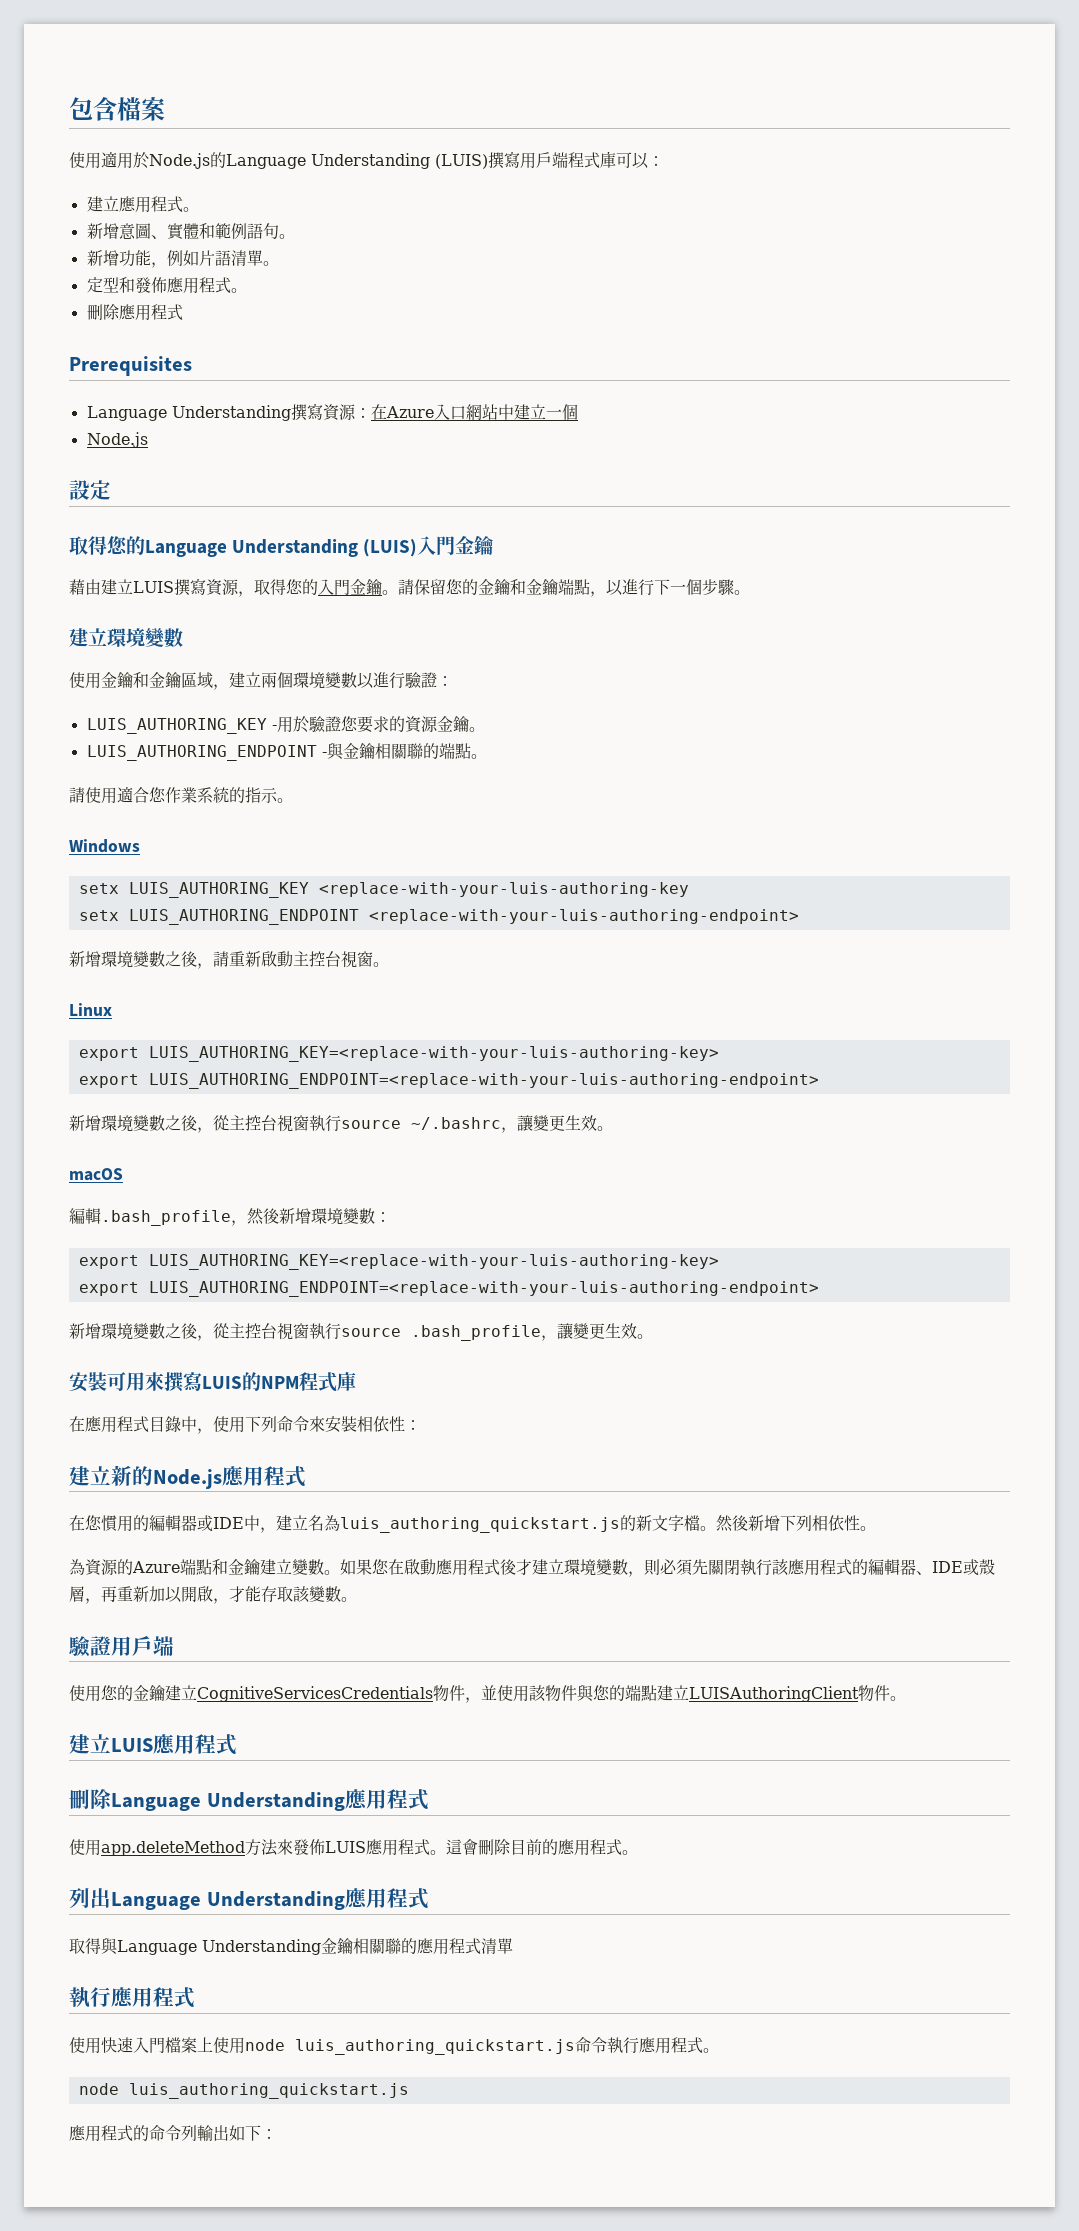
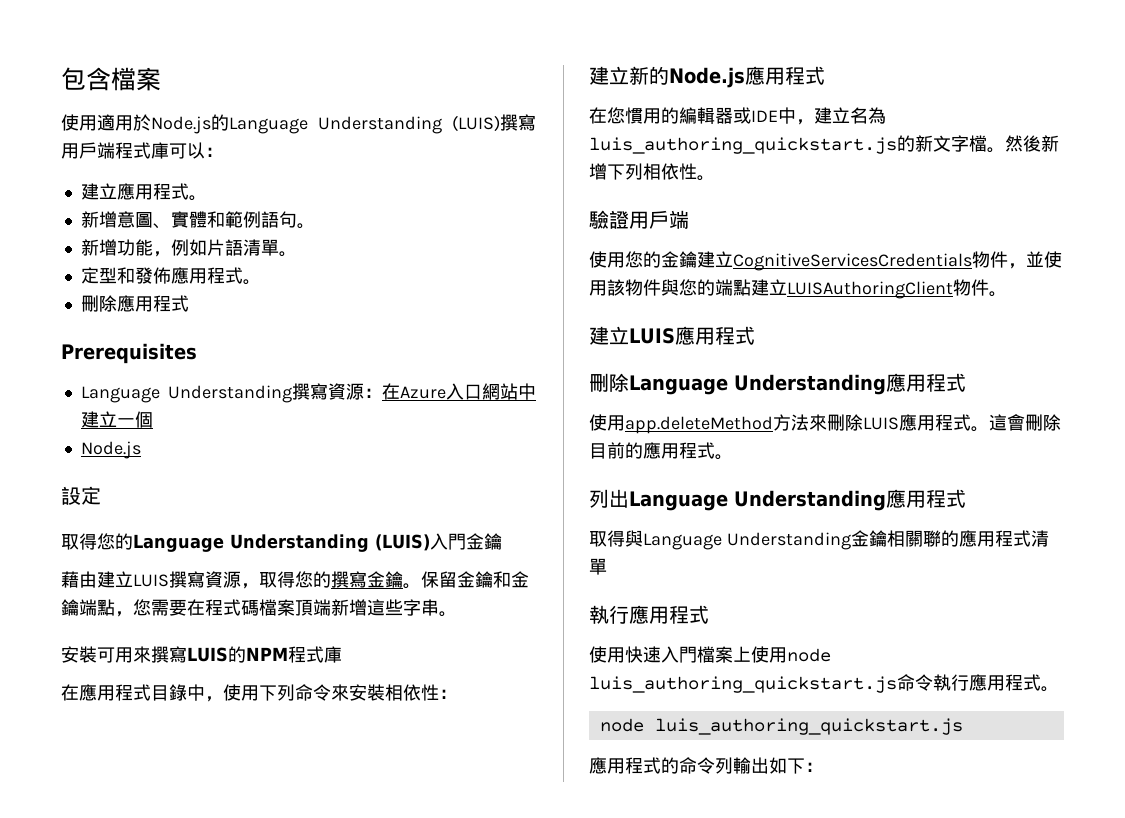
- 藉由建立LUIS撰寫資源，取得您的入門金鑰。請保留您的金鑰和金鑰端點，以進行下一個步驟。
- 建立環境變數
- 使用金鑰和金鑰區域，建立兩個環境變數以進行驗證：
- LUIS_AUTHORING_KEY -用於驗證您要求的資源金鑰。
- LUIS_AUTHORING_ENDPOINT -與金鑰相關聯的端點。
- 請使用適合您作業系統的指示。
- Windows
- setx LUIS_AUTHORING_KEY <replace-with-your-luis-authoring-key
- setx LUIS_AUTHORING_ENDPOINT <replace-with-your-luis-authoring-endpoint>
- 新增環境變數之後，請重新啟動主控台視窗。
- Linux
- export LUIS_AUTHORING_KEY=<replace-with-your-luis-authoring-key>
- export LUIS_AUTHORING_ENDPOINT=<replace-with-your-luis-authoring-endpoint>
- 新增環境變數之後，從主控台視窗執行source ~/.bashrc，讓變更生效。
- macOS
- 編輯.bash_profile，然後新增環境變數：
- export LUIS_AUTHORING_KEY=<replace-with-your-luis-authoring-key>
- export LUIS_AUTHORING_ENDPOINT=<replace-with-your-luis-authoring-endpoint>
- 新增環境變數之後，從主控台視窗執行source .bash_profile，讓變更生效。
+ 藉由建立LUIS撰寫資源，取得您的撰寫金鑰。保留金鑰和金鑰端點，您需要在程式碼檔案頂端新增這些字串。
- 為資源的Azure端點和金鑰建立變數。如果您在啟動應用程式後才建立環境變數，則必須先關閉執行該應用程式的編輯器、IDE或殼層，再重新加以開啟，才能存取該變數。
- 使用app.deleteMethod方法來發佈LUIS應用程式。
+ 使用app.deleteMethod方法來刪除LUIS應用程式。

